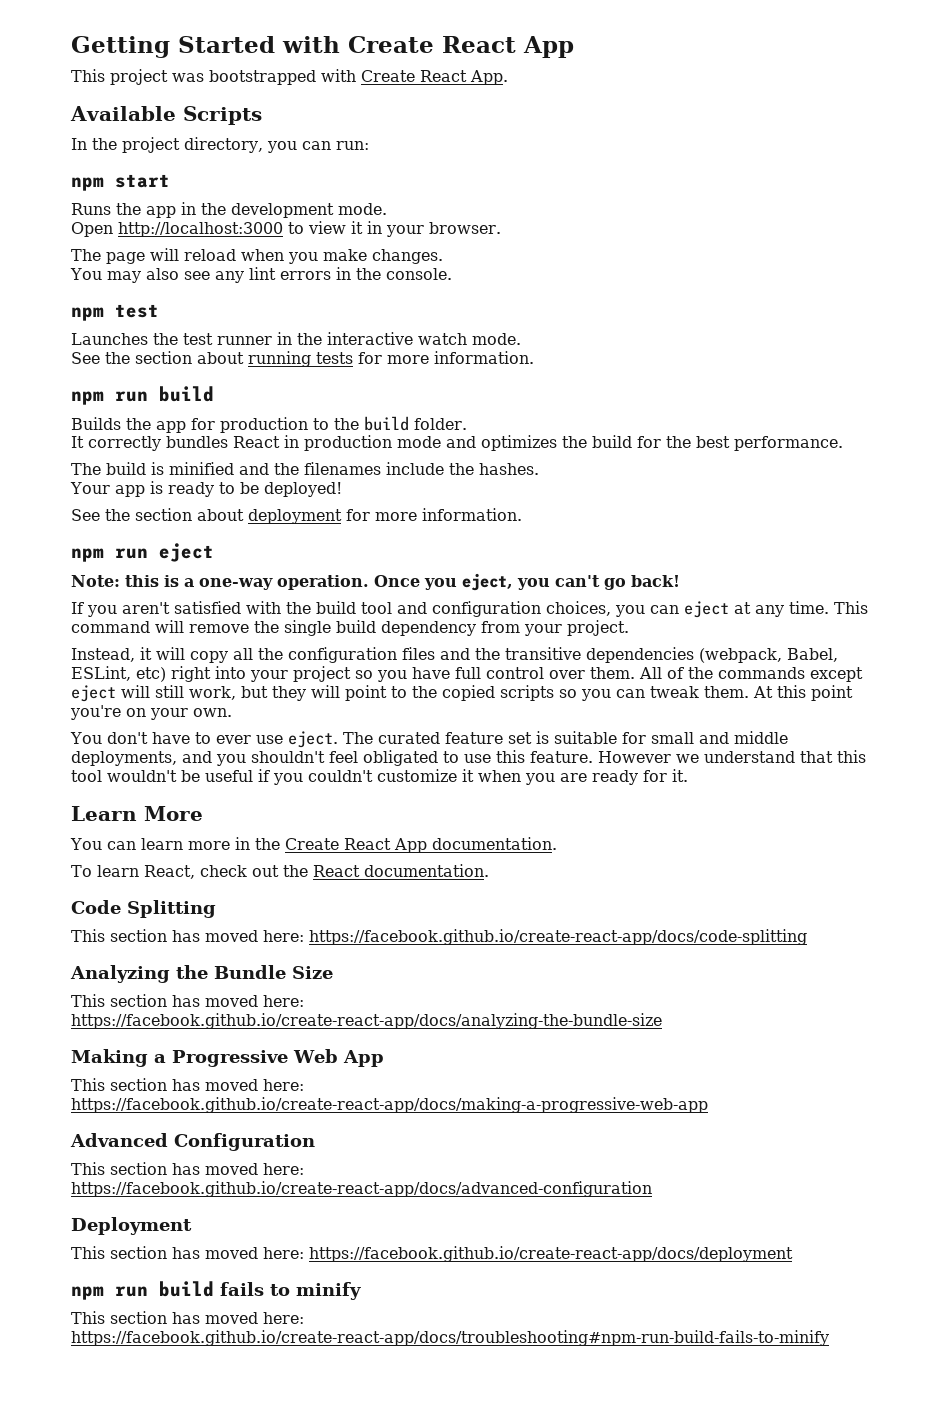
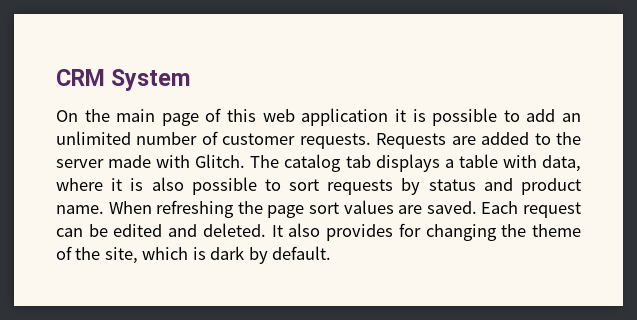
- Getting Started with Create React App
- This project was bootstrapped with Create React App.
- Available Scripts
- In the project directory, you can run:
- npm start
- Runs the app in the development mode.
- Open http://localhost:3000 to view it in your browser.
- The page will reload when you make changes.
- You may also see any lint errors in the console.
- npm test
- Launches the test runner in the interactive watch mode.
- See the section about running tests for more information.
- npm run build
- Builds the app for production to the build folder.
- It correctly bundles React in production mode and optimizes the build for the best performance.
- The build is minified and the filenames include the hashes.
- Your app is ready to be deployed!
- See the section about deployment for more information.
- npm run eject
- Note: this is a one-way operation. Once you eject, you can't go back!
- If you aren't satisfied with the build tool and configuration choices, you can eject at any time. This command will remove the single build dependency from your project.
- Instead, it will copy all the configuration files and the transitive dependencies (webpack, Babel, ESLint, etc) right into your project so you have full control over them. All of the commands except eject will still work, but they will point to the copied scripts so you can tweak them. At this point you're on your own.
- You don't have to ever use eject. The curated feature set is suitable for small and middle deployments, and you shouldn't feel obligated to use this feature. However we understand that this tool wouldn't be useful if you couldn't customize it when you are ready for it.
- Learn More
- You can learn more in the Create React App documentation.
- To learn React, check out the React documentation.
- Code Splitting
- This section has moved here: https://facebook.github.io/create-react-app/docs/code-splitting
- Analyzing the Bundle Size
- This section has moved here: https://facebook.github.io/create-react-app/docs/analyzing-the-bundle-size
- Making a Progressive Web App
- This section has moved here: https://facebook.github.io/create-react-app/docs/making-a-progressive-web-app
- Advanced Configuration
- This section has moved here: https://facebook.github.io/create-react-app/docs/advanced-configuration
- Deployment
- This section has moved here: https://facebook.github.io/create-react-app/docs/deployment
- npm run build fails to minify
- This section has moved here: https://facebook.github.io/create-react-app/docs/troubleshooting#npm-run-build-fails-to-minify
+ CRM System
+ On the main page of this web application it is possible to add an unlimited number of customer requests. Requests are added to the server made with Glitch. The catalog tab displays a table with data, where it is also possible to sort requests by status and product name. When refreshing the page sort values are saved. Each request can be edited and deleted. It also provides for changing the theme of the site, which is dark by default.

